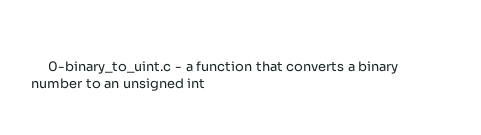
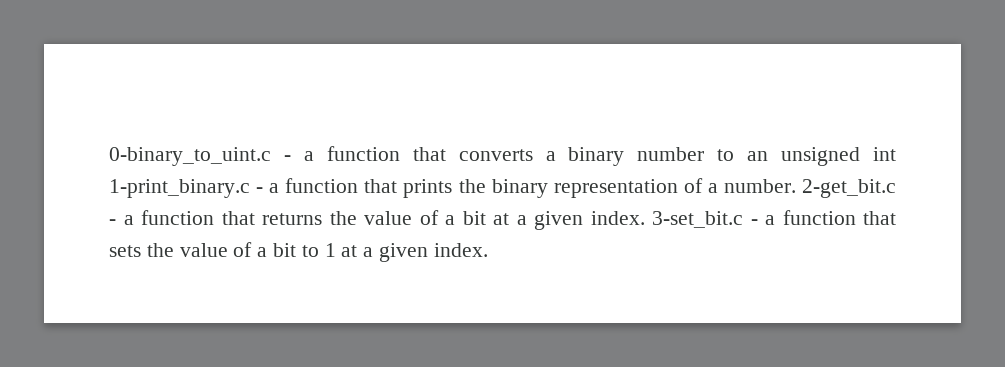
- 0-binary_to_uint.c - a function that converts a binary number to an unsigned int
+ 0-binary_to_uint.c - a function that converts a binary number to an unsigned int 1-print_binary.c - a function that prints the binary representation of a number. 2-get_bit.c - a function that returns the value of a bit at a given index. 3-set_bit.c - a function that sets the value of a bit to 1 at a given index.

